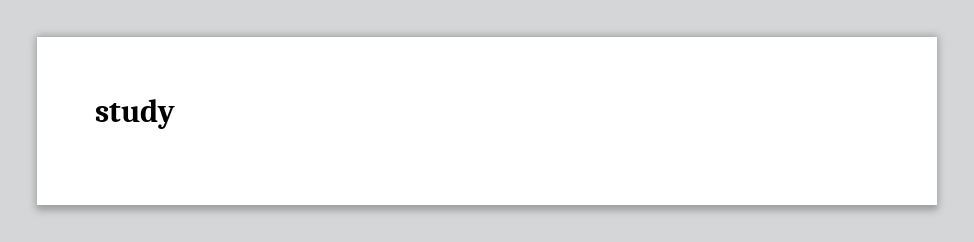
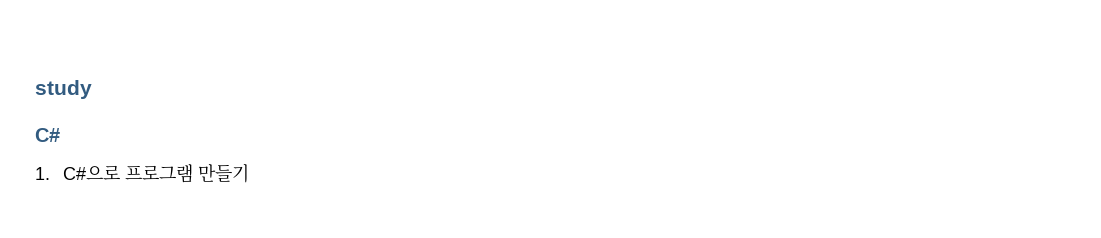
+ C#
+ 1. C#으로 프로그램 만들기

